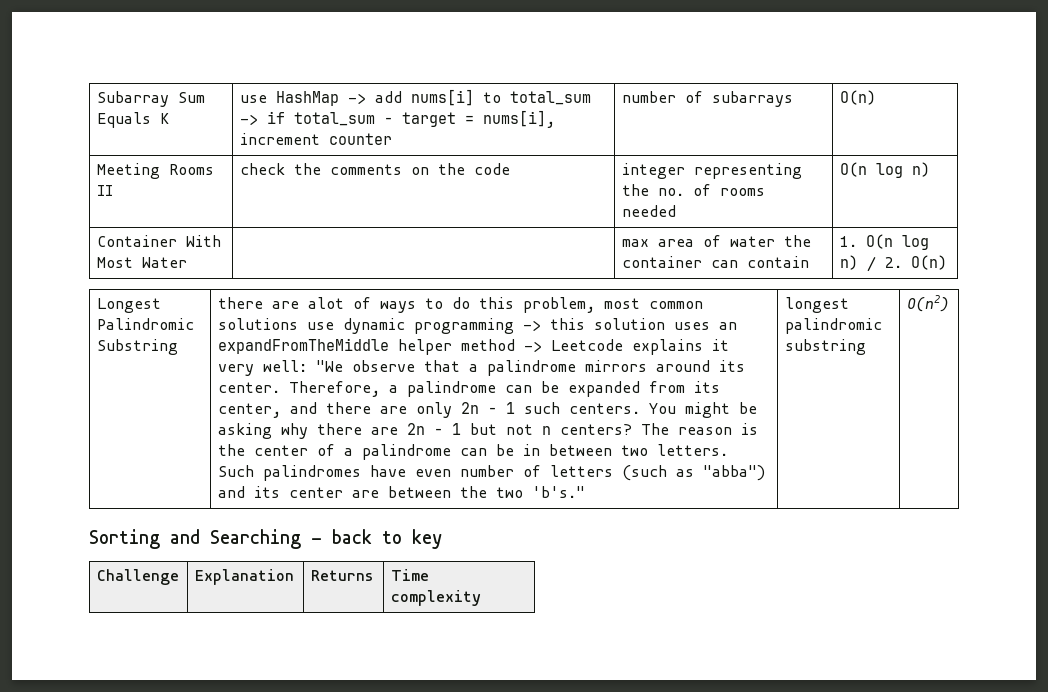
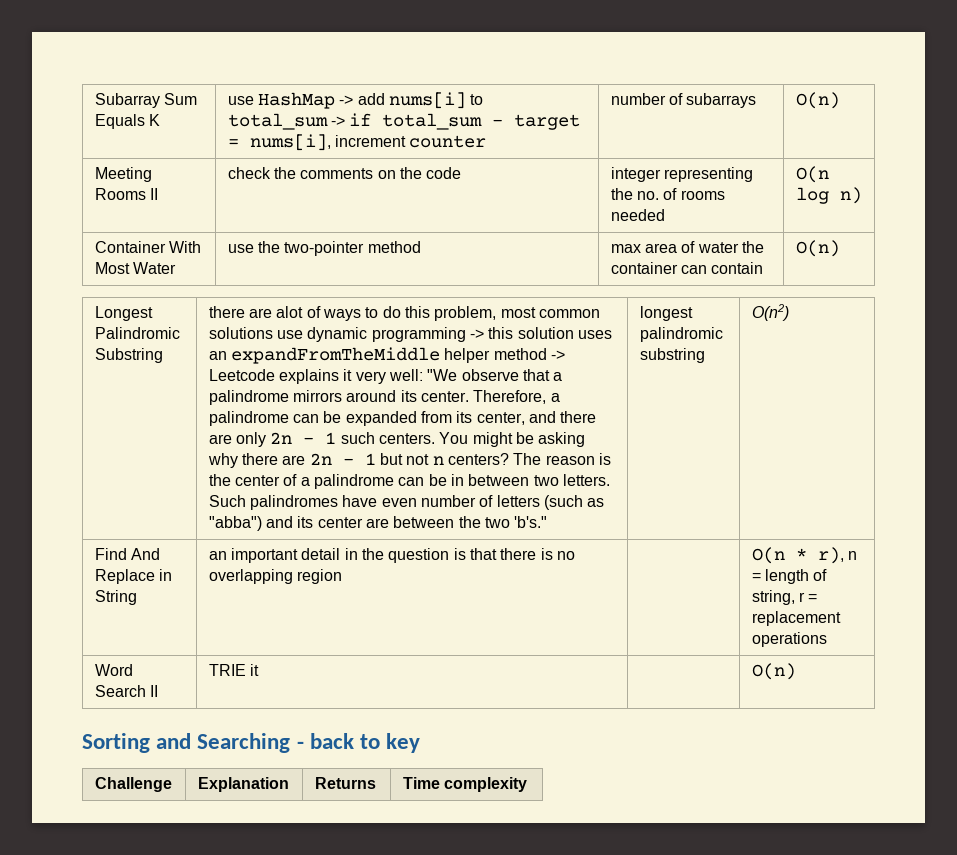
- Container With Most Water | | max area of water the container can contain | 1. O(n log n) / 2. O(n)
+ Container With Most Water | use the two-pointer method | max area of water the container can contain | O(n)
+ Find And Replace in String | an important detail in the question is that there is no overlapping region | | O(n * r), n = length of string, r = replacement operations
+ Word Search II | TRIE it | | O(n)

